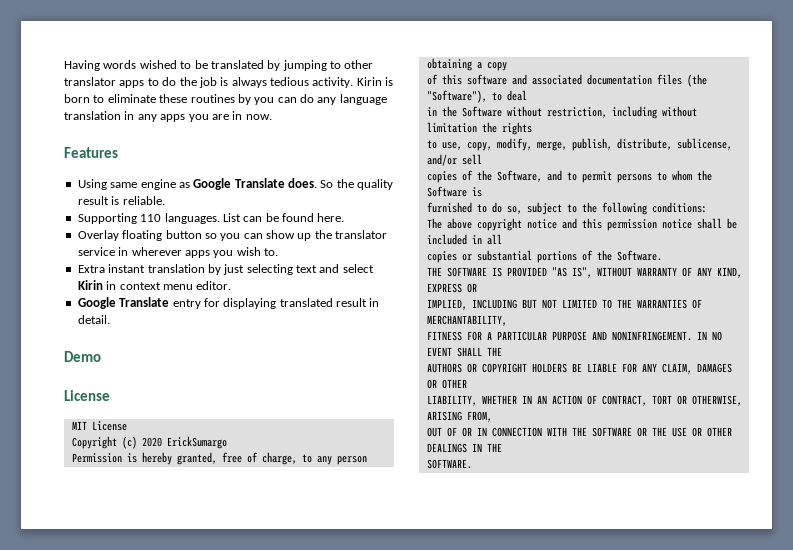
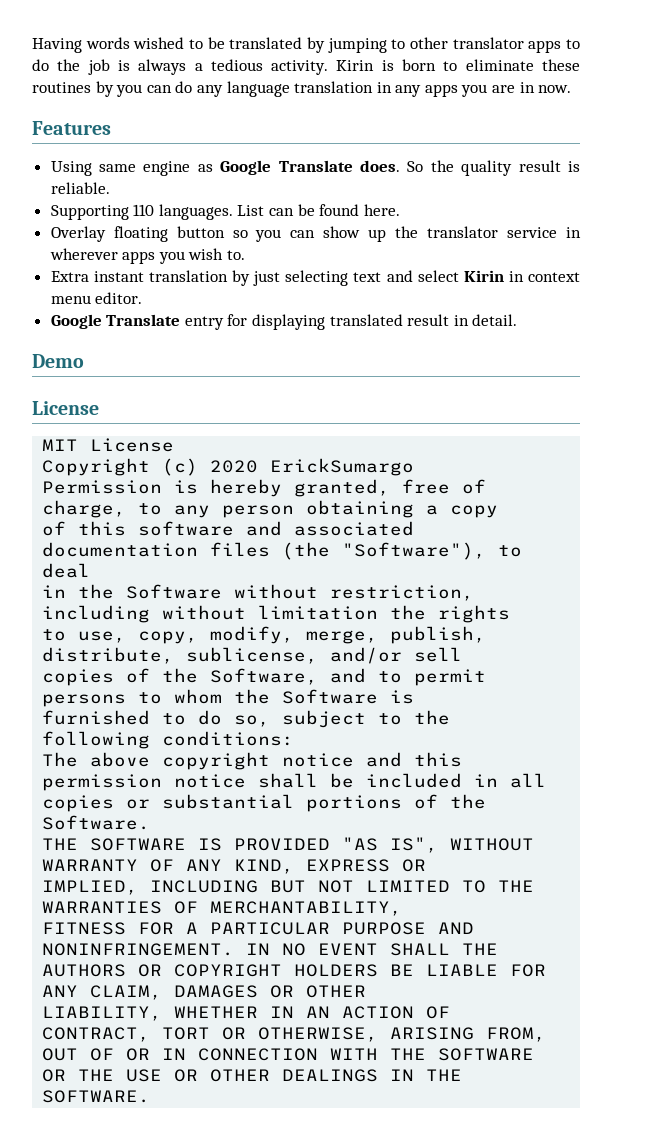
- Having words wished to be translated by jumping to other translator apps to do the job is always tedious activity.
+ Having words wished to be translated by jumping to other translator apps to do the job is always a tedious activity.

